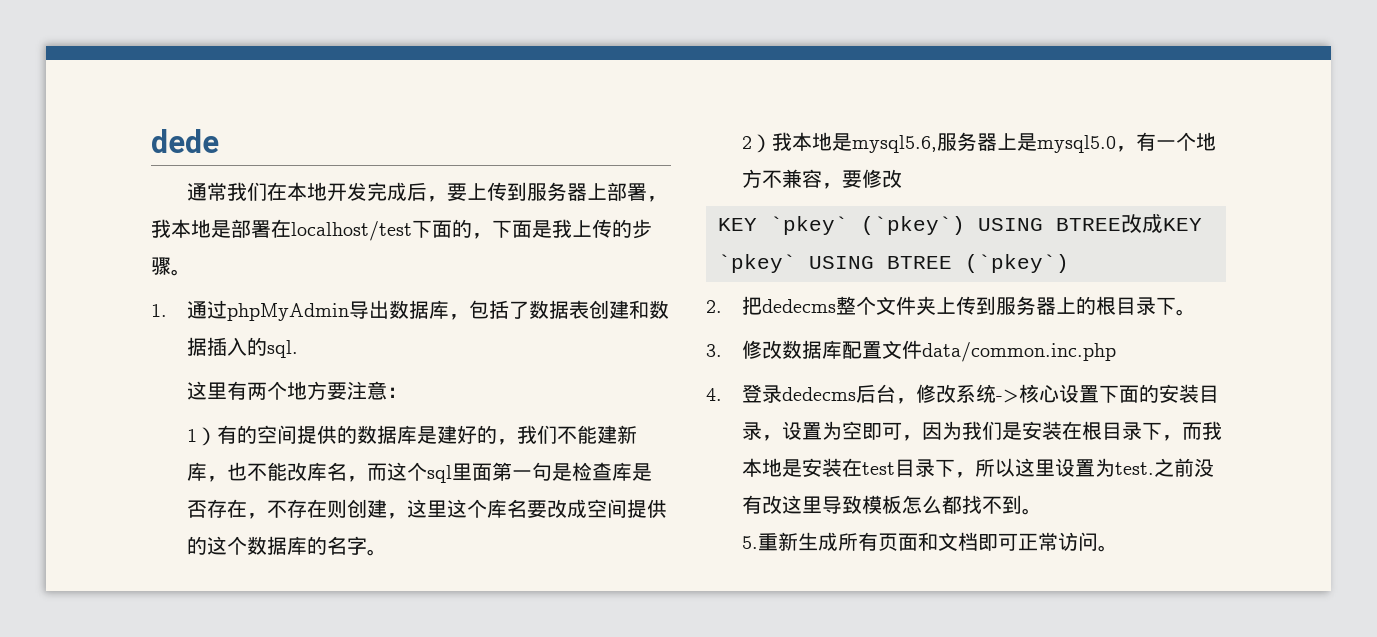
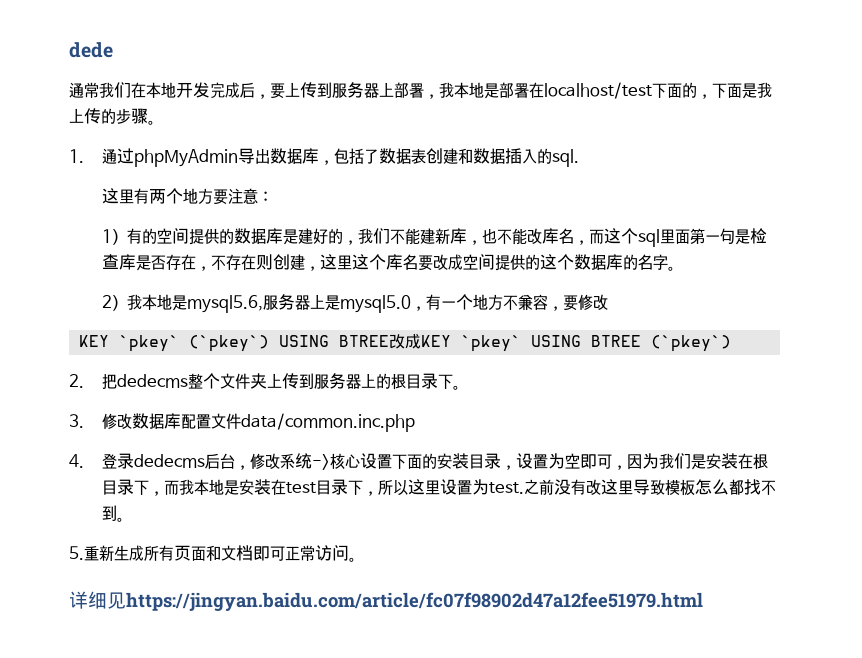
+ 详细见https://jingyan.baidu.com/article/fc07f98902d47a12fee51979.html

